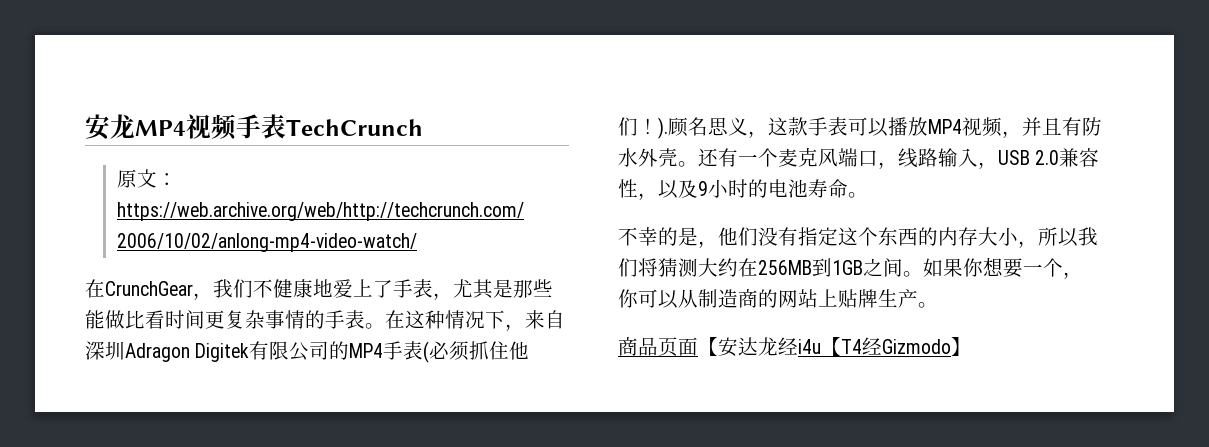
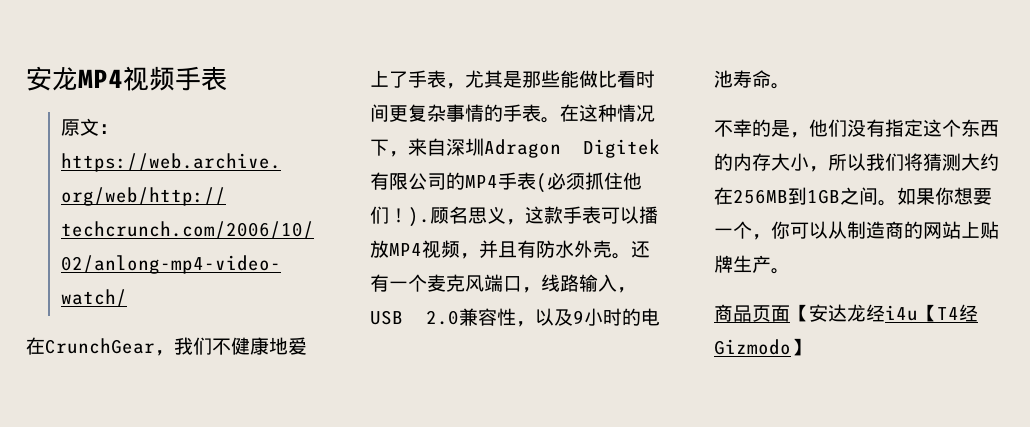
- 安龙MP4视频手表TechCrunch
+ 安龙MP4视频手表

